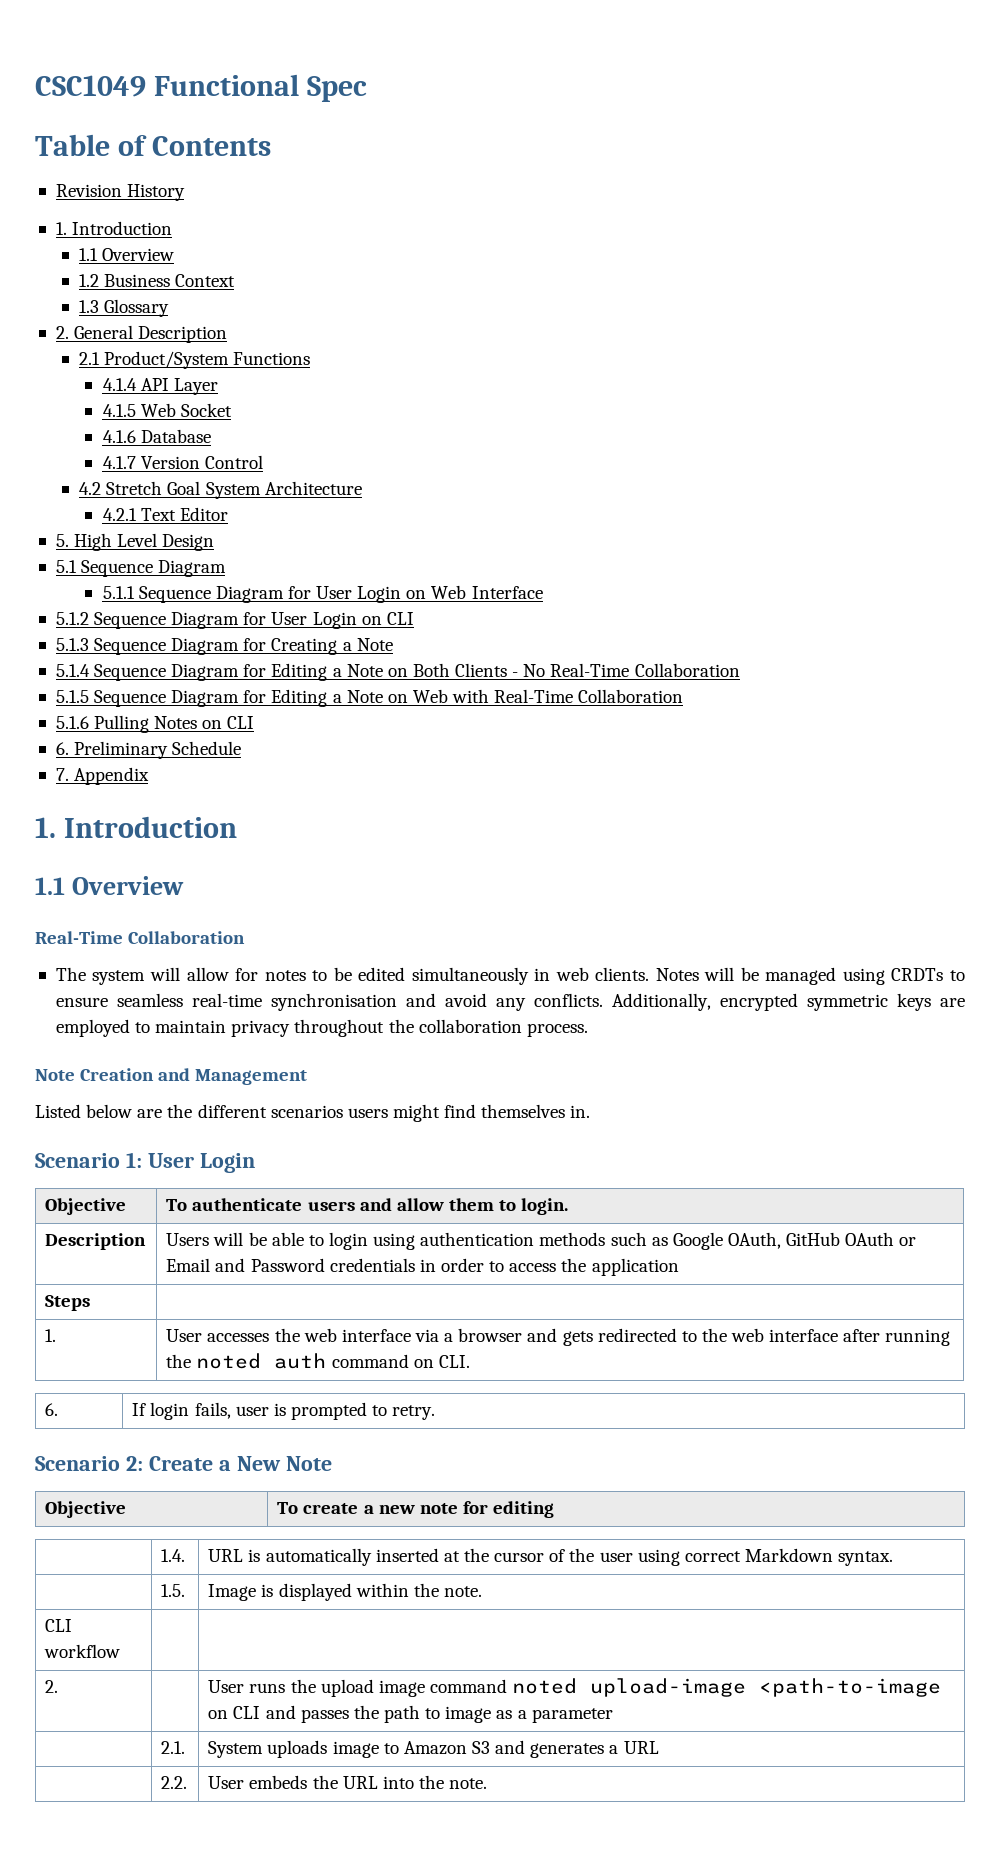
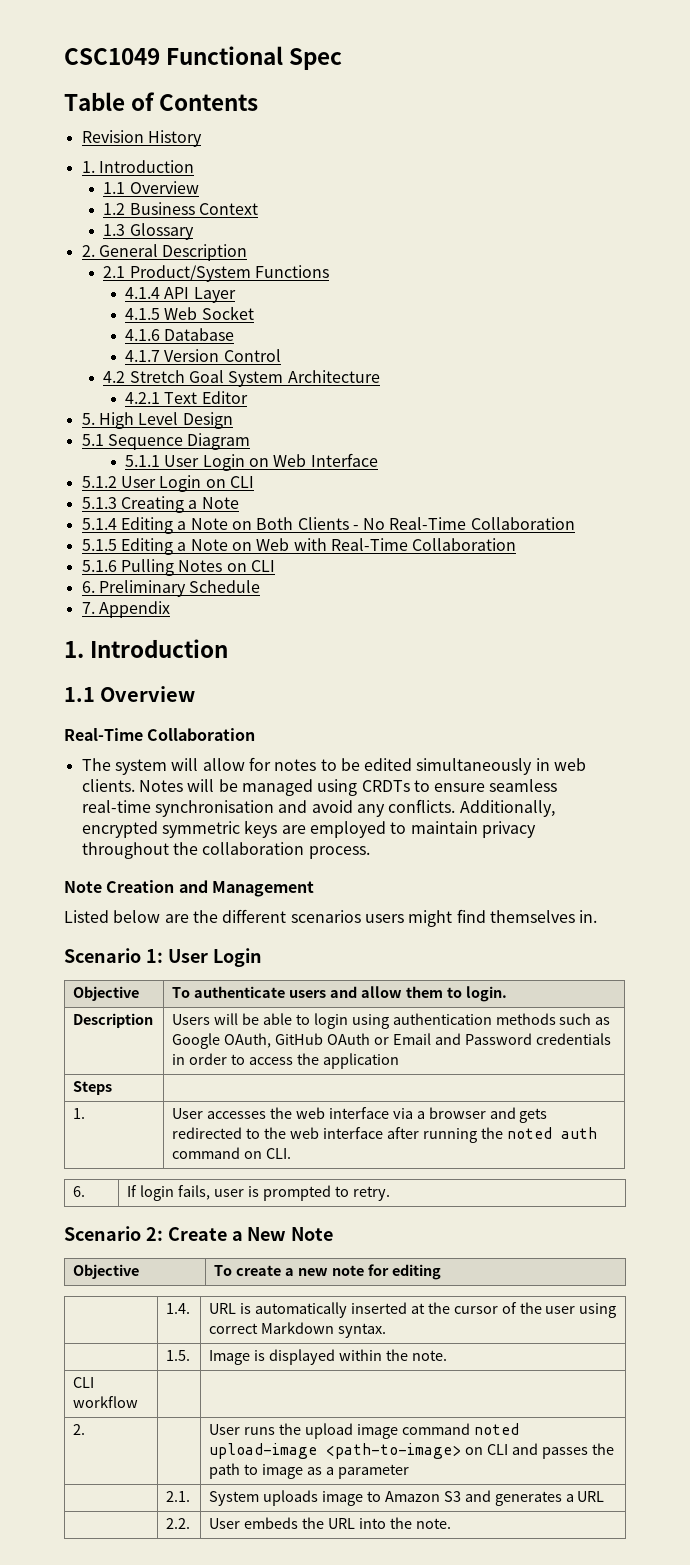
- 5.1.1 Sequence Diagram for User Login on Web Interface
+ 5.1.1 User Login on Web Interface
- 5.1.2 Sequence Diagram for User Login on CLI
+ 5.1.2 User Login on CLI
- 5.1.3 Sequence Diagram for Creating a Note
+ 5.1.3 Creating a Note
- 5.1.4 Sequence Diagram for Editing a Note on Both Clients - No Real-Time Collaboration
+ 5.1.4 Editing a Note on Both Clients - No Real-Time Collaboration
- 5.1.5 Sequence Diagram for Editing a Note on Web with Real-Time Collaboration
+ 5.1.5 Editing a Note on Web with Real-Time Collaboration
- 2. | | User runs the upload image command noted upload-image <path-to-image on CLI and passes the path to image as a parameter
+ 2. | | User runs the upload image command noted upload-image <path-to-image> on CLI and passes the path to image as a parameter

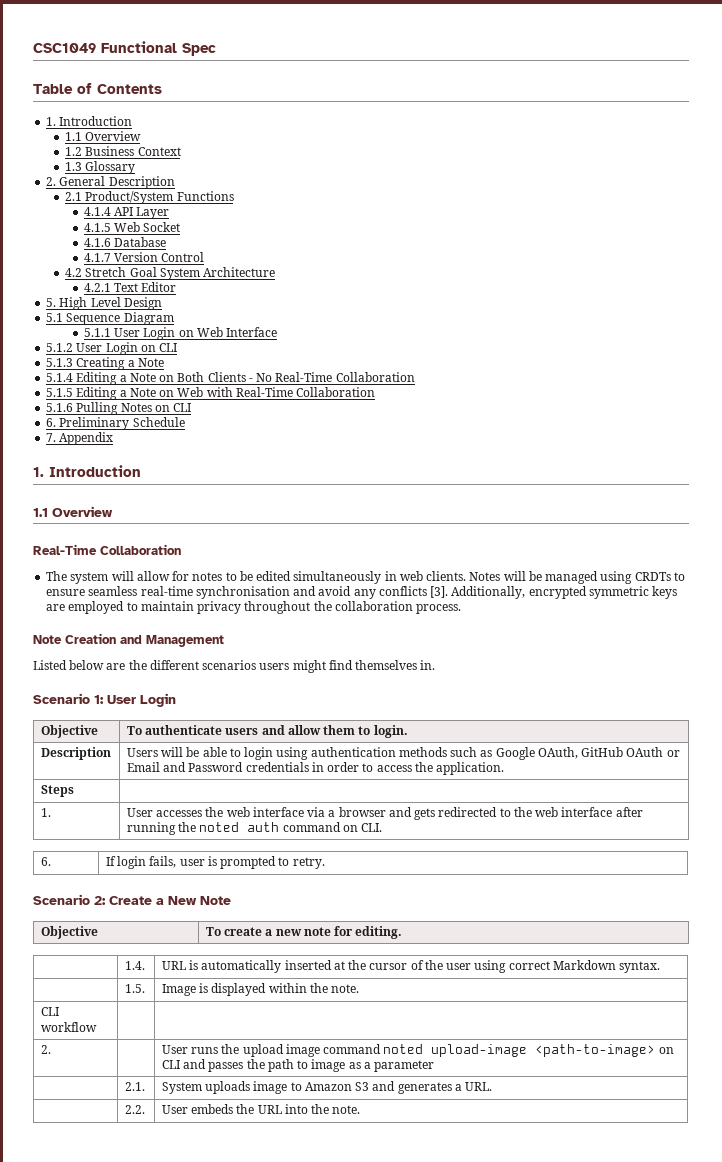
- Revision History
- Notes will be managed using CRDTs to ensure seamless real-time synchronisation and avoid any conflicts.
+ Notes will be managed using CRDTs to ensure seamless real-time synchronisation and avoid any conflicts [3].
- Description | Users will be able to login using authentication methods such as Google OAuth, GitHub OAuth or Email and Password credentials in order to access the application
+ Description | Users will be able to login using authentication methods such as Google OAuth, GitHub OAuth or Email and Password credentials in order to access the application.
- Objective | To create a new note for editing
+ Objective | To create a new note for editing.
- | 2.1. | System uploads image to Amazon S3 and generates a URL
+ | 2.1. | System uploads image to Amazon S3 and generates a URL.

